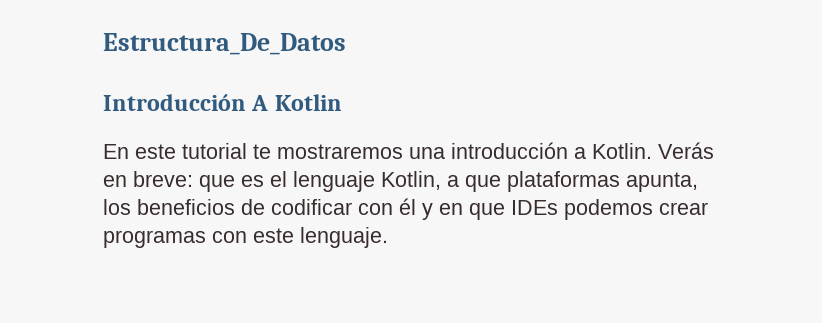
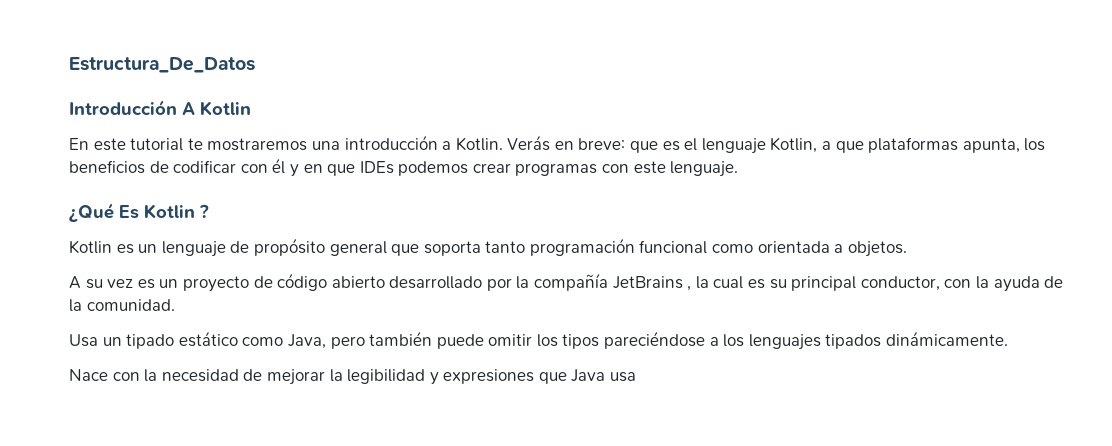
+ ¿Qué Es Kotlin ?
+ Kotlin es un lenguaje de propósito general que soporta tanto programación funcional como orientada a objetos.
+ A su vez es un proyecto de código abierto desarrollado por la compañía JetBrains , la cual es su principal conductor, con la ayuda de la comunidad.
+ Usa un tipado estático como Java, pero también puede omitir los tipos pareciéndose a los lenguajes tipados dinámicamente.
+ Nace con la necesidad de mejorar la legibilidad y expresiones que Java usa

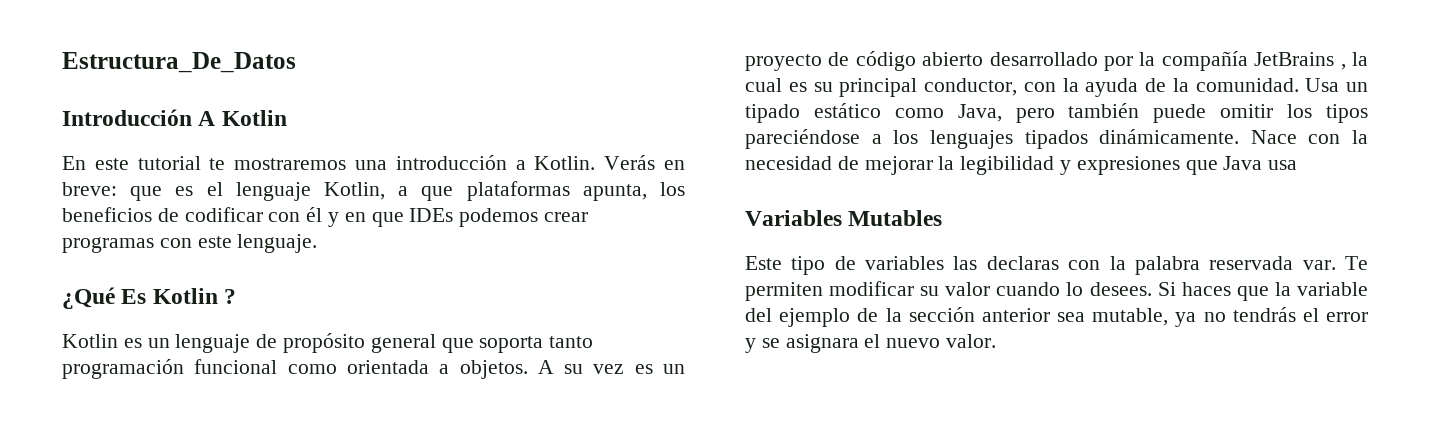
- Kotlin es un lenguaje de propósito general que soporta tanto programación funcional como orientada a objetos.
- A su vez es un proyecto de código abierto desarrollado por la compañía JetBrains , la cual es su principal conductor, con la ayuda de la comunidad.
- Usa un tipado estático como Java, pero también puede omitir los tipos pareciéndose a los lenguajes tipados dinámicamente.
- Nace con la necesidad de mejorar la legibilidad y expresiones que Java usa
+ Kotlin es un lenguaje de propósito general que soporta tanto programación funcional como orientada a objetos. A su vez es un proyecto de código abierto desarrollado por la compañía JetBrains , la cual es su principal conductor, con la ayuda de la comunidad. Usa un tipado estático como Java, pero también puede omitir los tipos pareciéndose a los lenguajes tipados dinámicamente. Nace con la necesidad de mejorar la legibilidad y expresiones que Java usa
+ Variables Mutables
+ Este tipo de variables las declaras con la palabra reservada var. Te permiten modificar su valor cuando lo desees. Si haces que la variable del ejemplo de la sección anterior sea mutable, ya no tendrás el error y se asignara el nuevo valor.

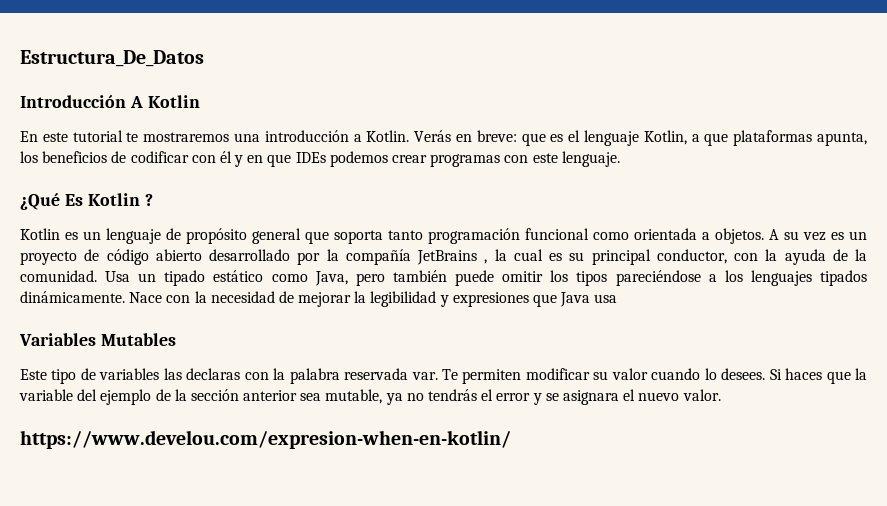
+ https://www.develou.com/expresion-when-en-kotlin/

